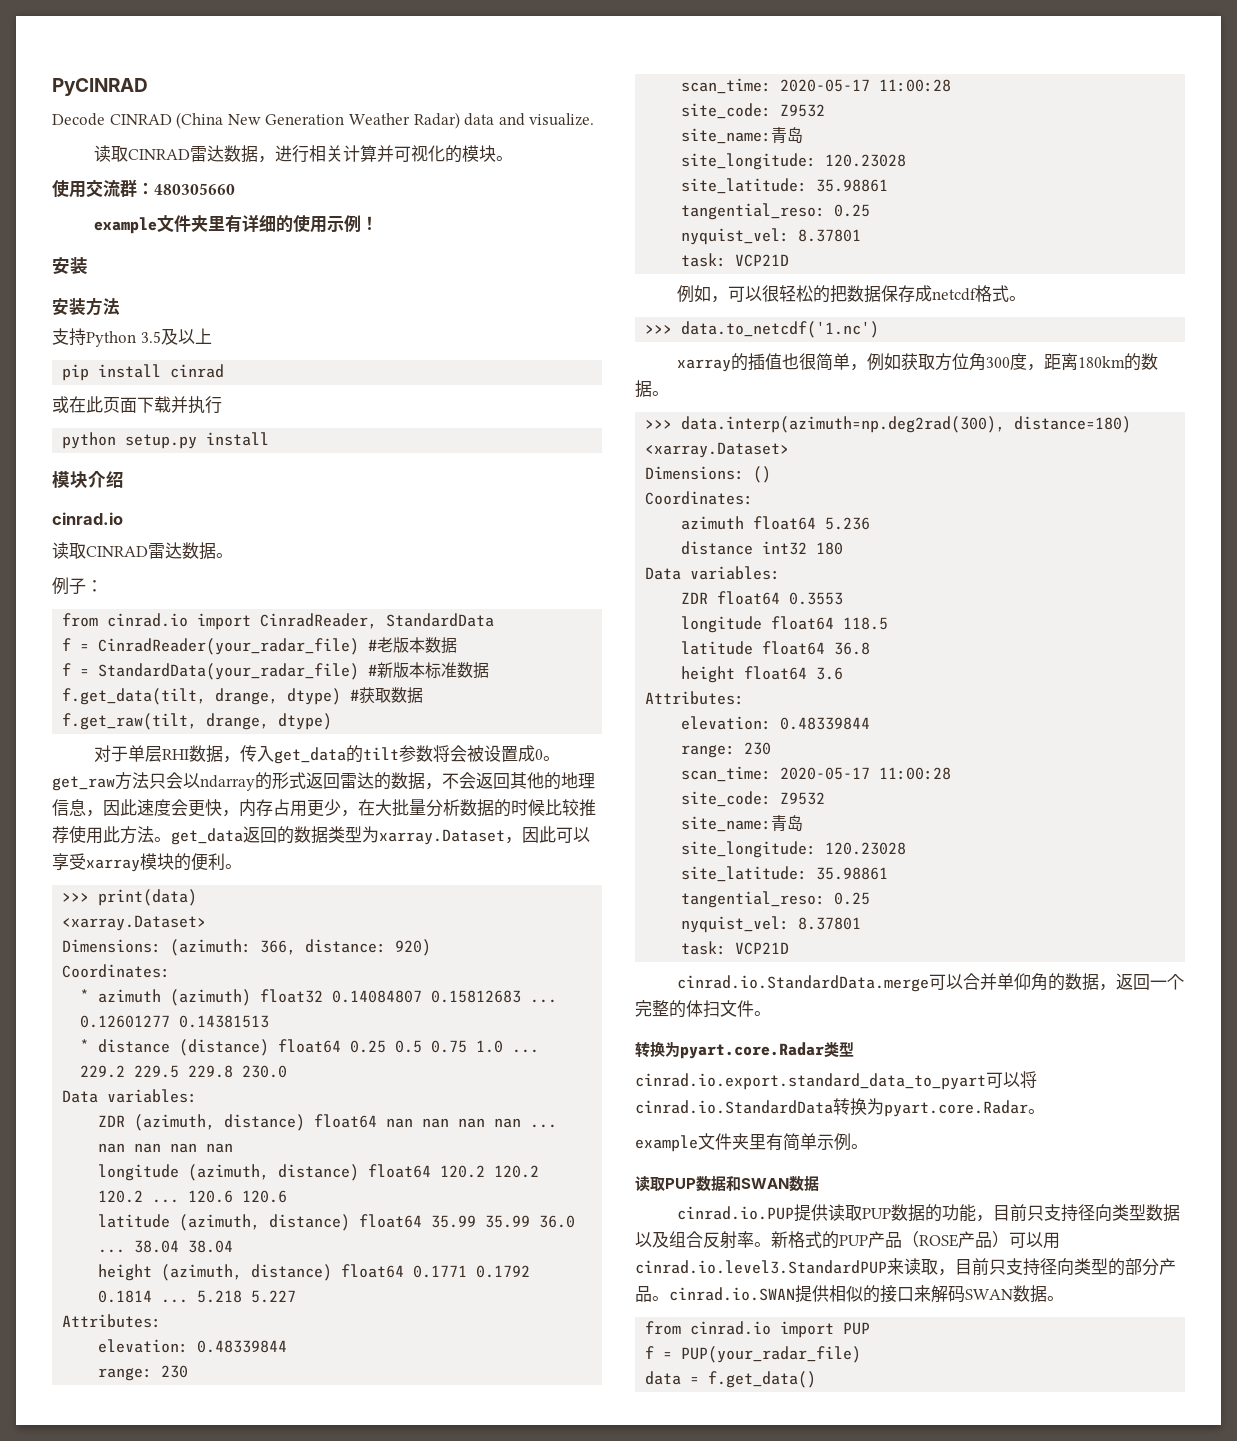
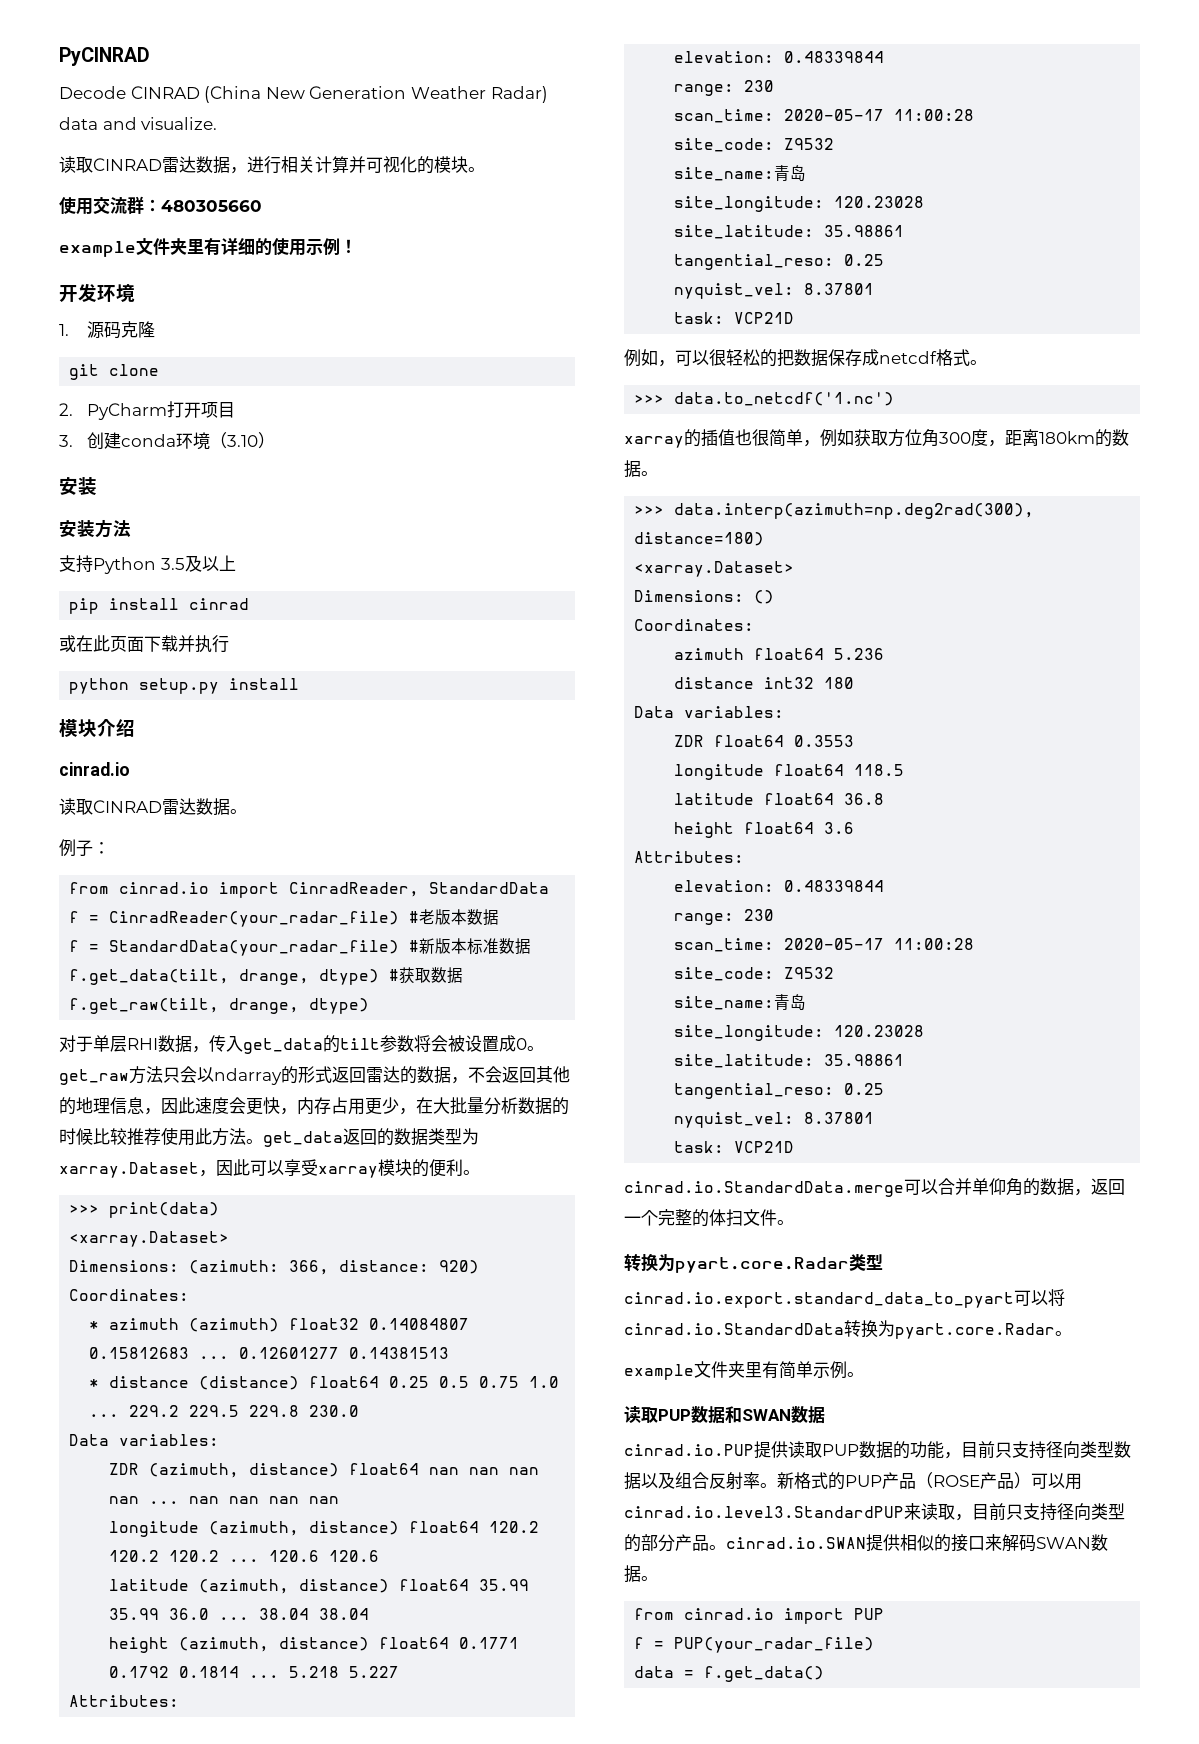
+ 开发环境
+ 1.源码克隆
+ git clone
+ 2. PyCharm打开项目
+ 3.创建conda环境（3.10）

